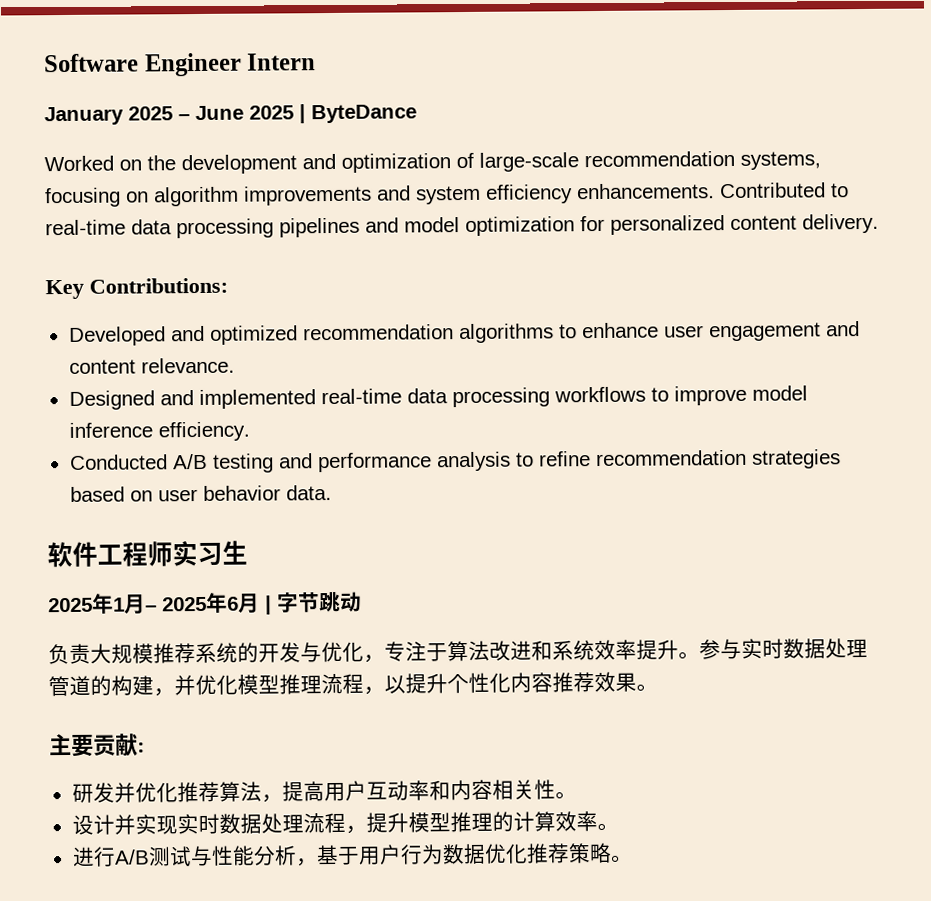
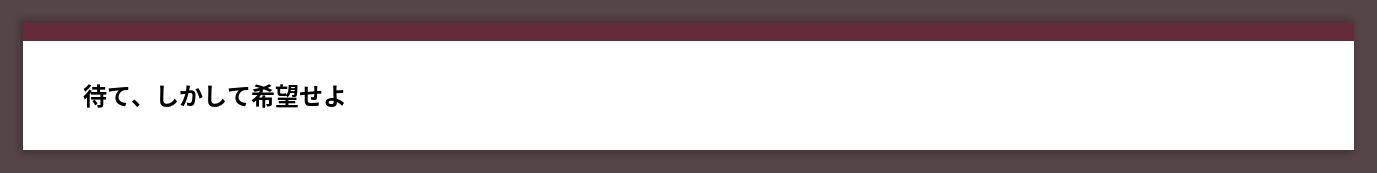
- Software Engineer Intern
- January 2025 – June 2025 | ByteDance
- Worked on the development and optimization of large-scale recommendation systems, focusing on algorithm improvements and system efficiency enhancements. Contributed to real-time data processing pipelines and model optimization for personalized content delivery.
- Key Contributions:
- Developed and optimized recommendation algorithms to enhance user engagement and content relevance.
- Designed and implemented real-time data processing workflows to improve model inference efficiency.
- Conducted A/B testing and performance analysis to refine recommendation strategies based on user behavior data.
- 软件工程师实习生
- 2025年1月– 2025年6月 | 字节跳动
- 负责大规模推荐系统的开发与优化，专注于算法改进和系统效率提升。参与实时数据处理管道的构建，并优化模型推理流程，以提升个性化内容推荐效果。
- 主要贡献:
- 研发并优化推荐算法，提高用户互动率和内容相关性。
- 设计并实现实时数据处理流程，提升模型推理的计算效率。
- 进行A/B测试与性能分析，基于用户行为数据优化推荐策略。
+ 待て、しかして希望せよ

